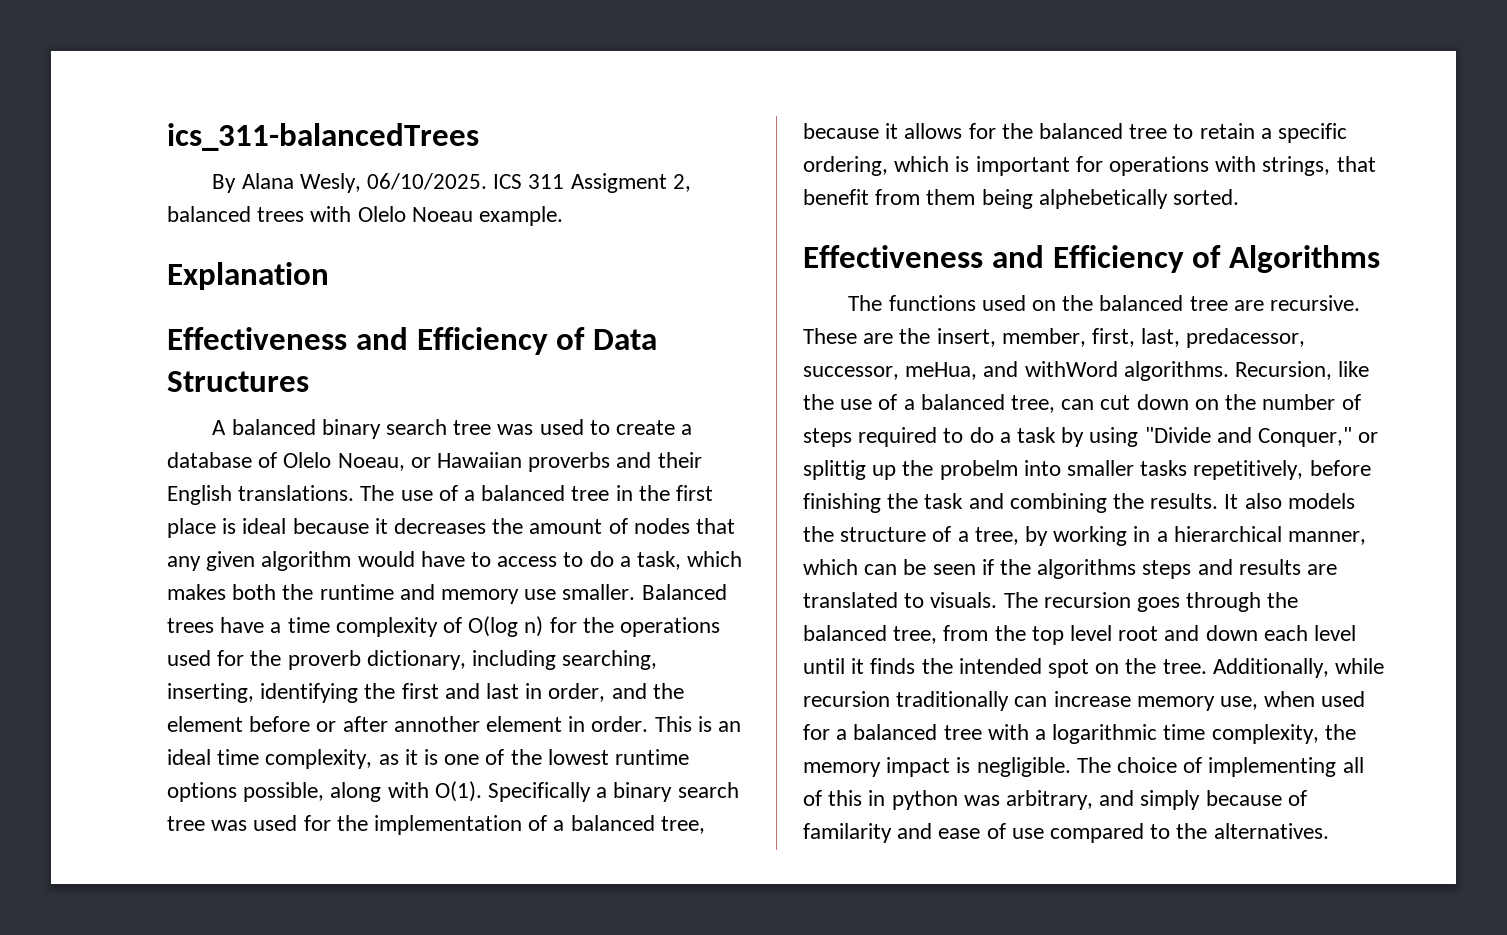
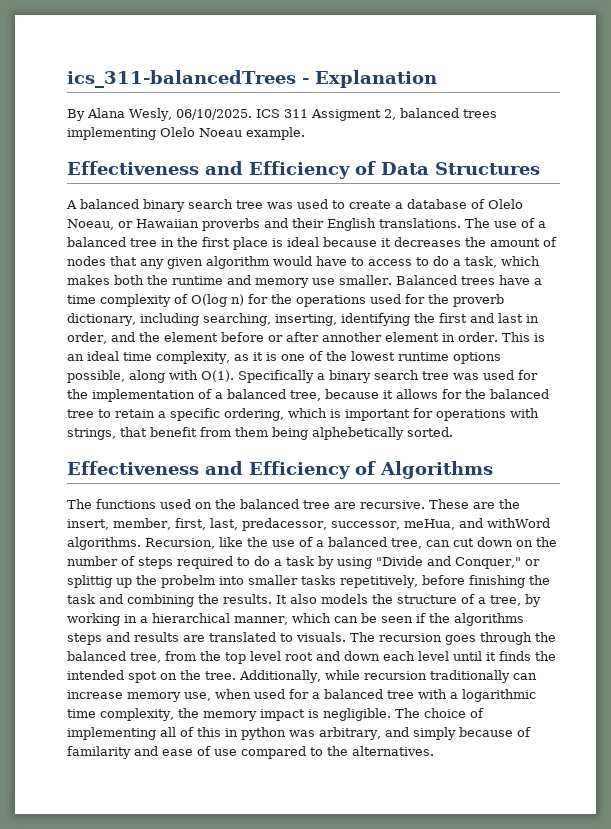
- ics_311-balancedTrees
+ ics_311-balancedTrees - Explanation
- ICS 311 Assigment 2, balanced trees with Olelo Noeau example.
+ ICS 311 Assigment 2, balanced trees implementing Olelo Noeau example.
- Explanation

